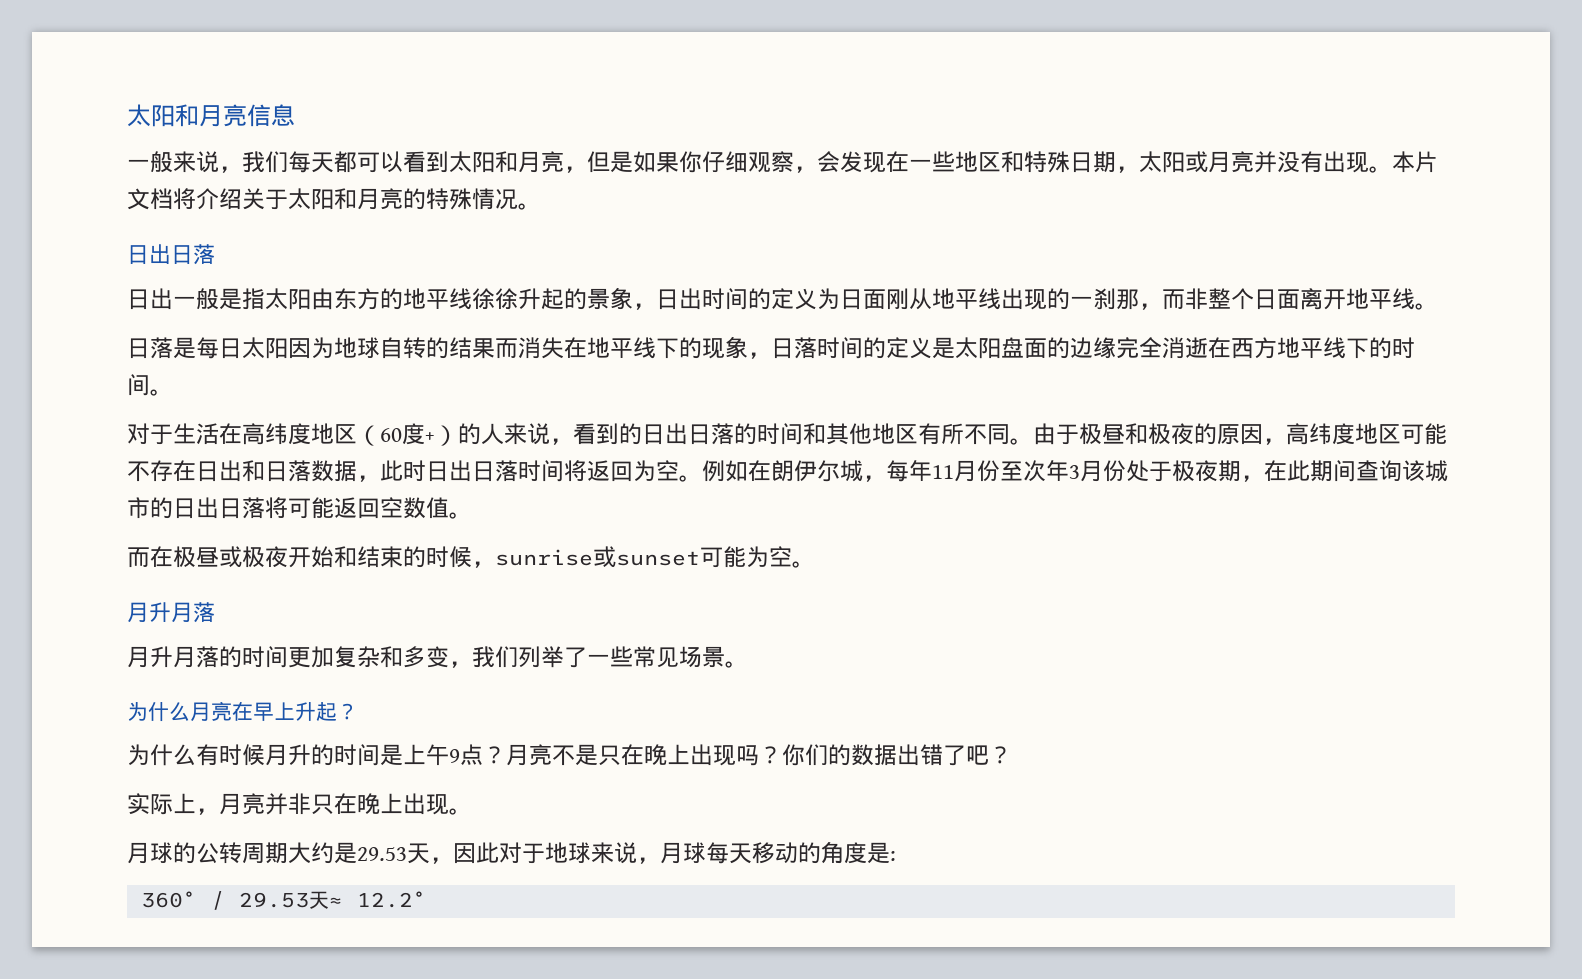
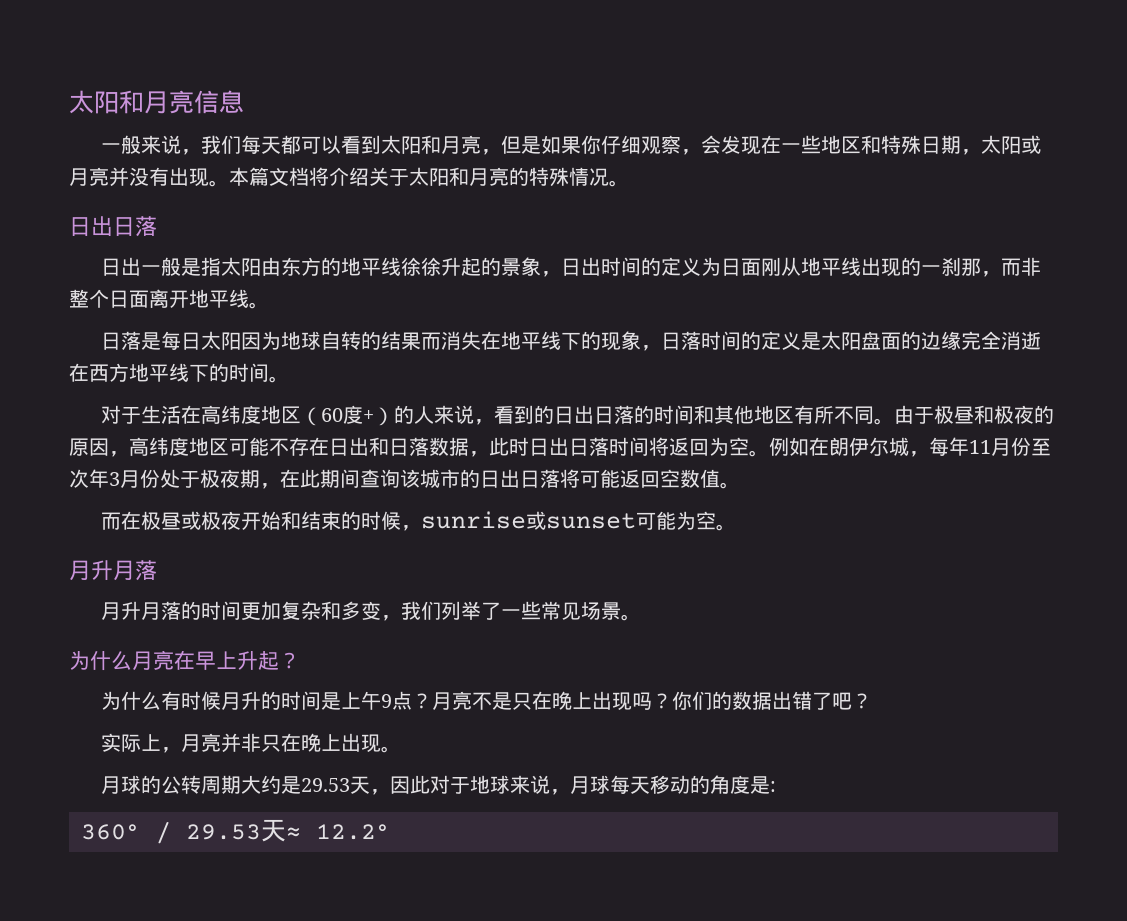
- 本片文档将介绍关于太阳和月亮的特殊情况。
+ 本篇文档将介绍关于太阳和月亮的特殊情况。

